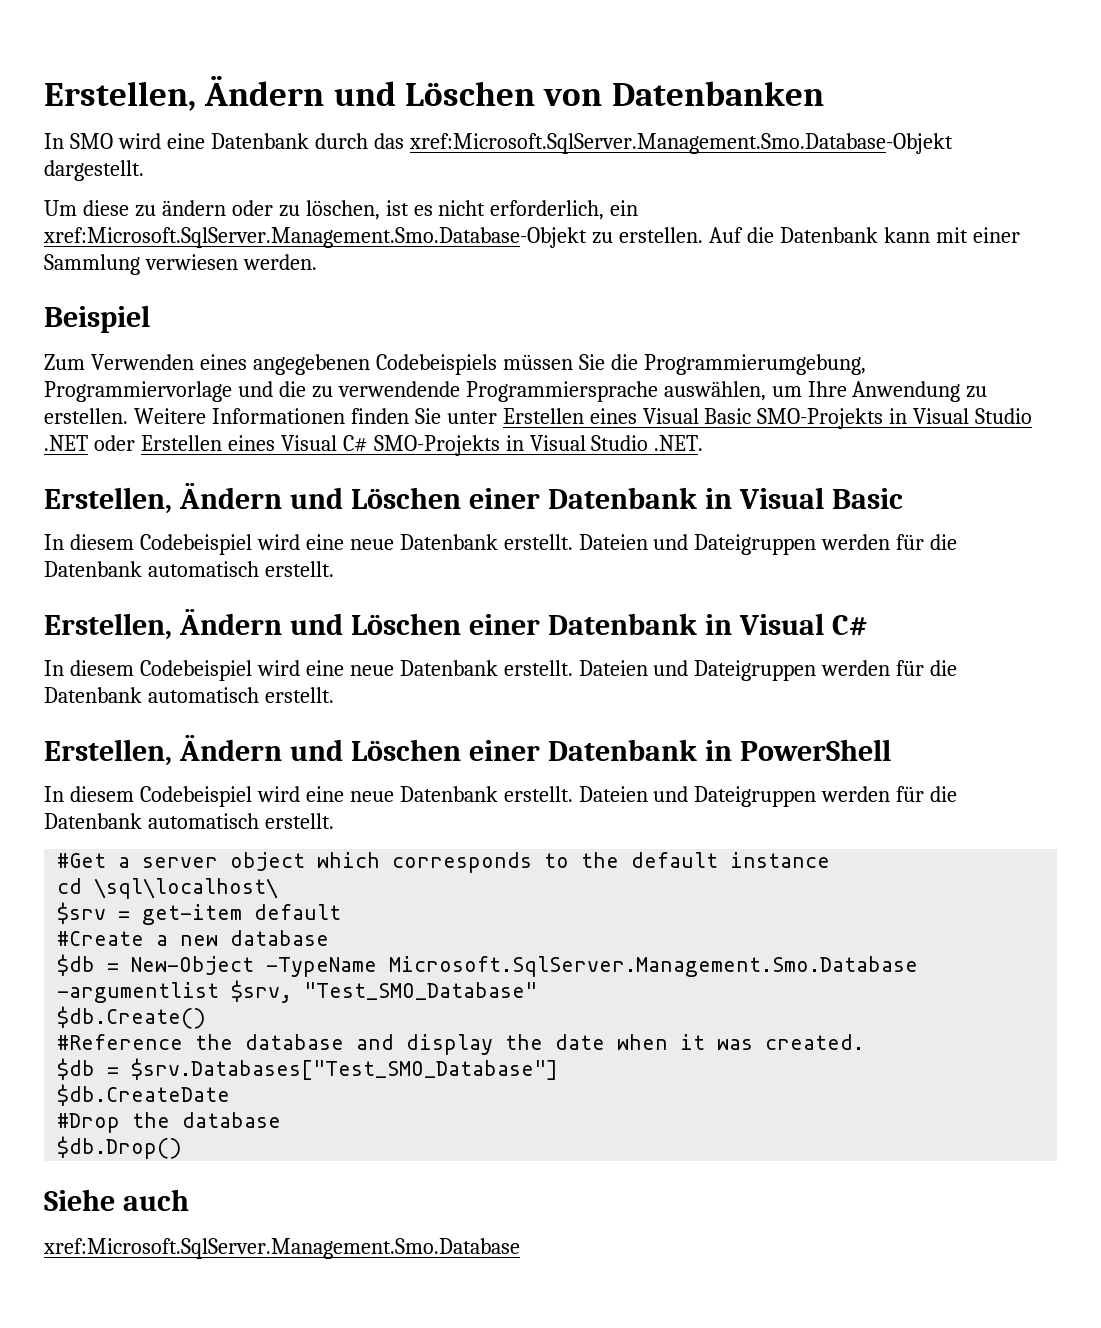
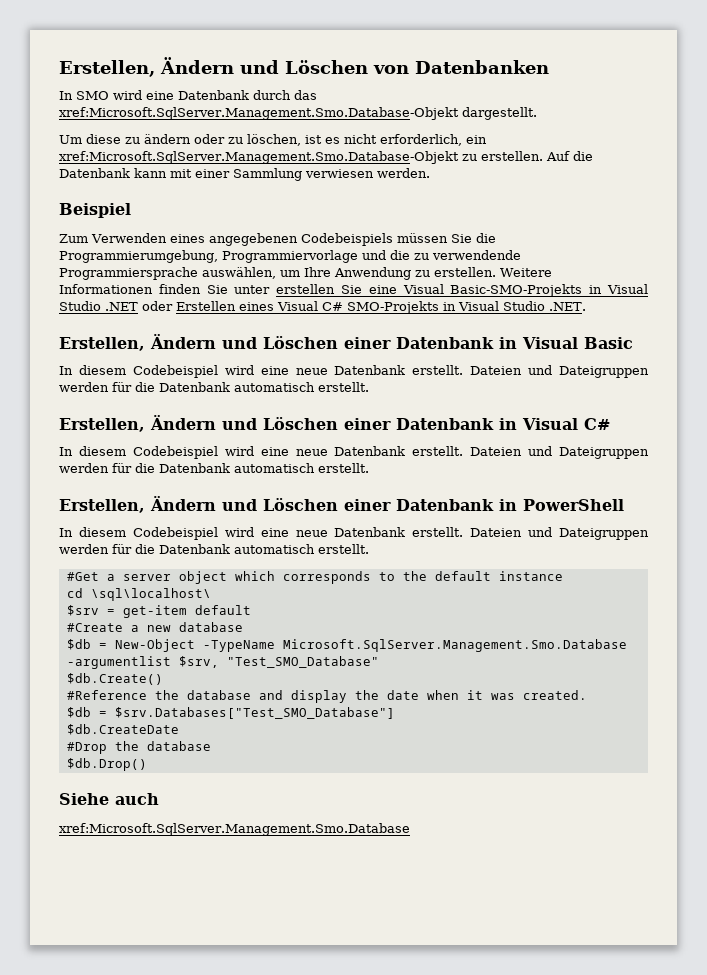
- Weitere Informationen finden Sie unter Erstellen eines Visual Basic SMO-Projekts in Visual Studio .NET oder Erstellen eines Visual C# SMO-Projekts in Visual Studio .NET.
+ Weitere Informationen finden Sie unter erstellen Sie eine Visual Basic-SMO-Projekts in Visual Studio .NET oder Erstellen eines Visual C# SMO-Projekts in Visual Studio .NET.

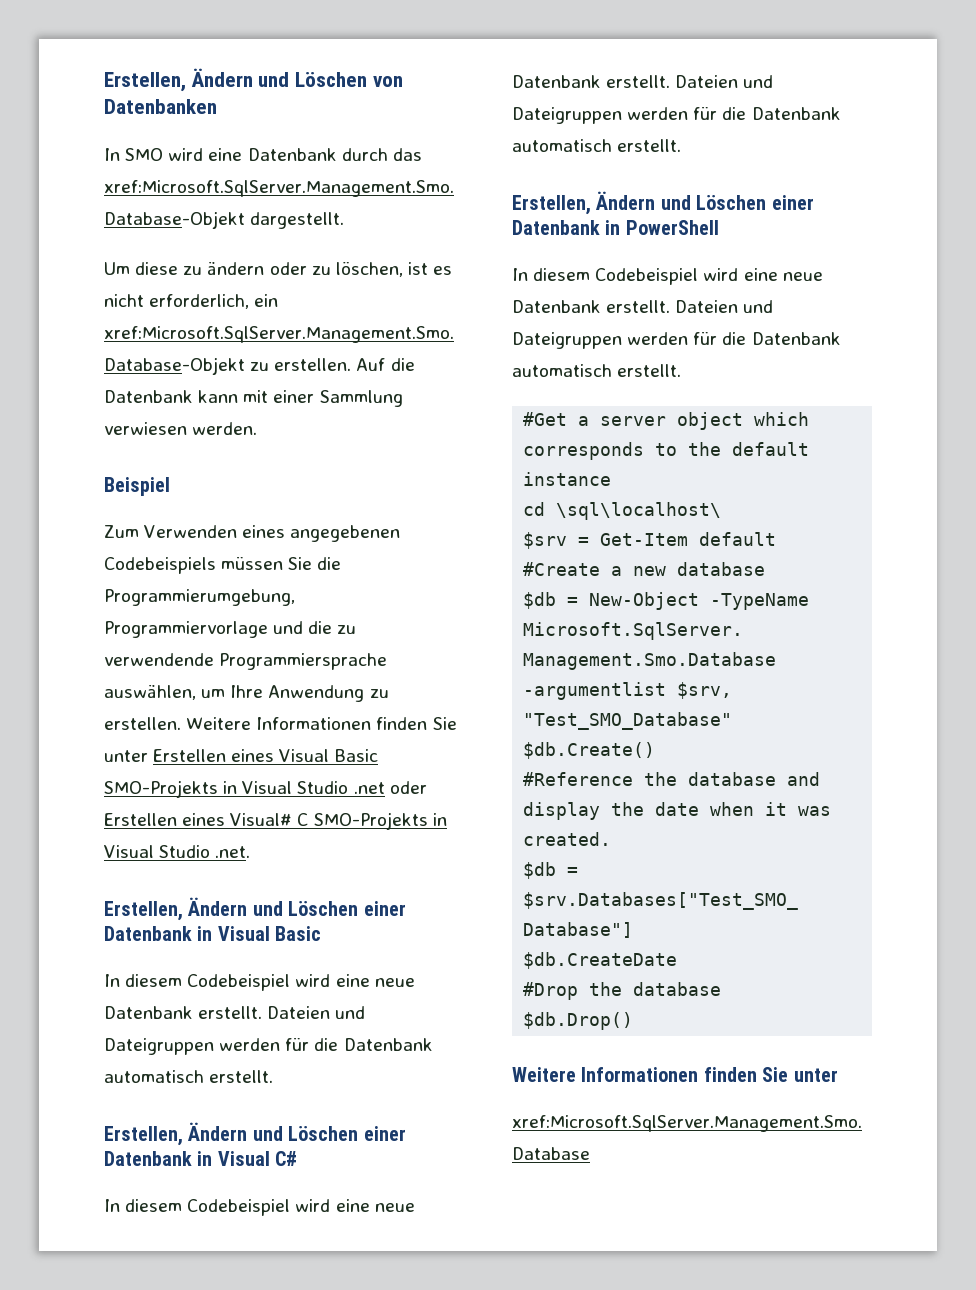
- Weitere Informationen finden Sie unter erstellen Sie eine Visual Basic-SMO-Projekts in Visual Studio .NET oder Erstellen eines Visual C# SMO-Projekts in Visual Studio .NET.
+ Weitere Informationen finden Sie unter Erstellen eines Visual Basic SMO-Projekts in Visual Studio .net oder Erstellen eines Visual# C SMO-Projekts in Visual Studio .net.
- $srv = get-item default
+ $srv = Get-Item default
  $db.Drop()
- Siehe auch
+ Weitere Informationen finden Sie unter

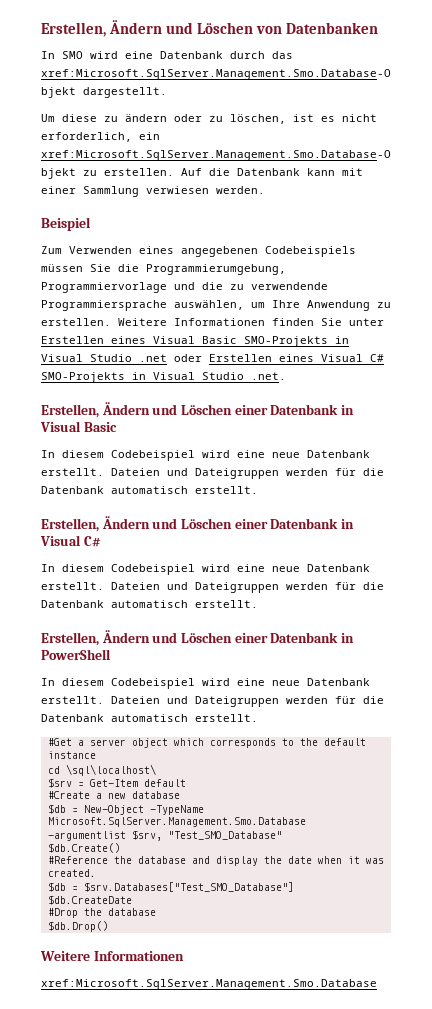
- Weitere Informationen finden Sie unter Erstellen eines Visual Basic SMO-Projekts in Visual Studio .net oder Erstellen eines Visual# C SMO-Projekts in Visual Studio .net.
+ Weitere Informationen finden Sie unter Erstellen eines Visual Basic SMO-Projekts in Visual Studio .net oder Erstellen eines Visual C# SMO-Projekts in Visual Studio .net.
  $db.Drop()
- Weitere Informationen finden Sie unter
+ Weitere Informationen

